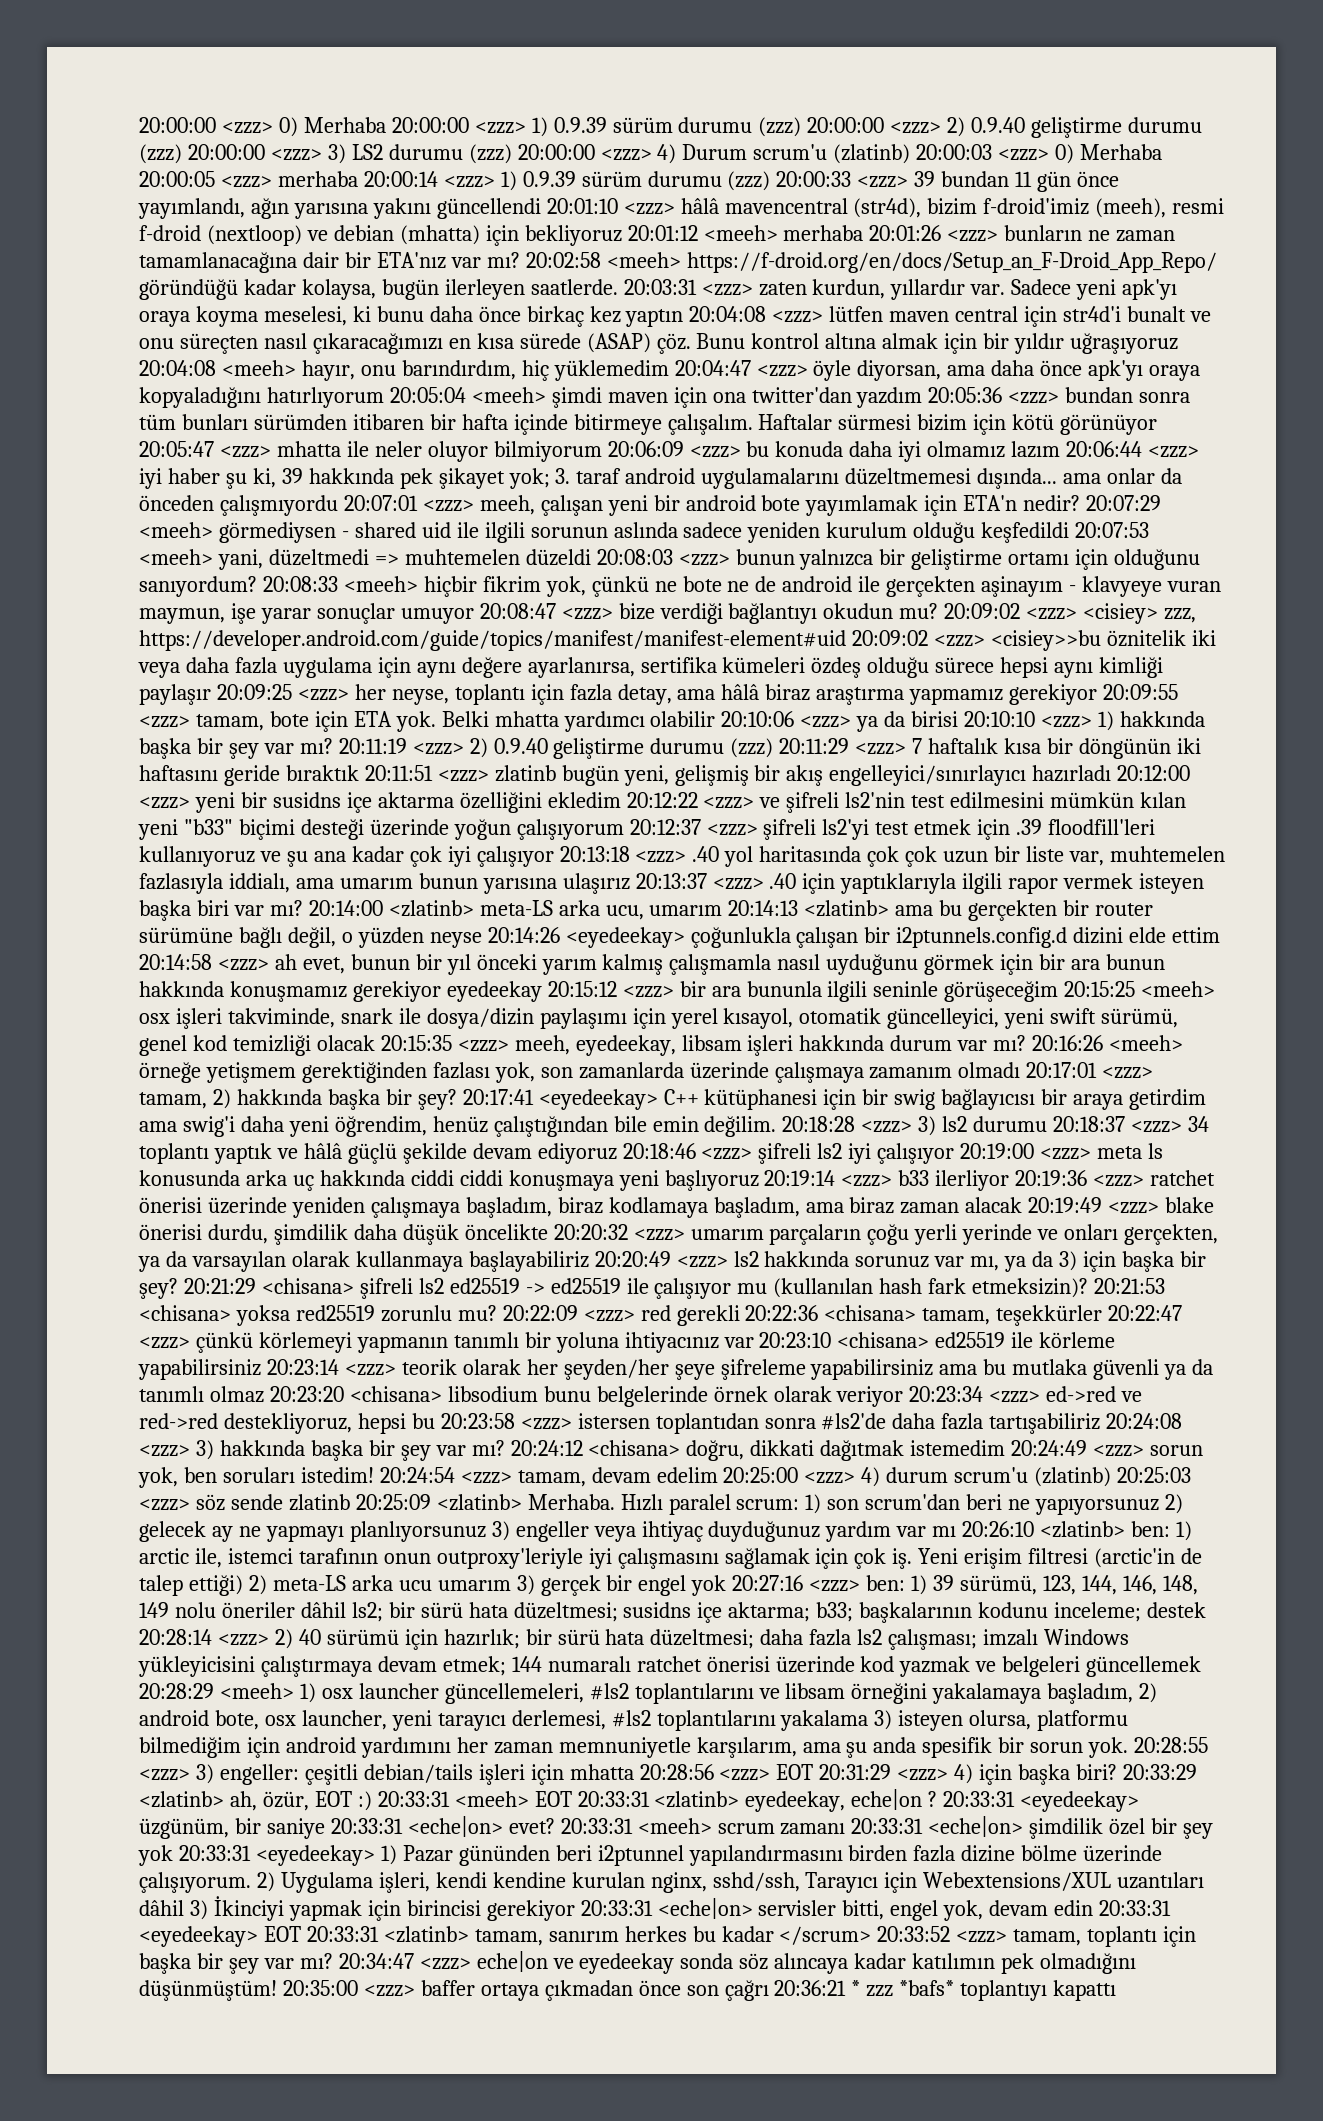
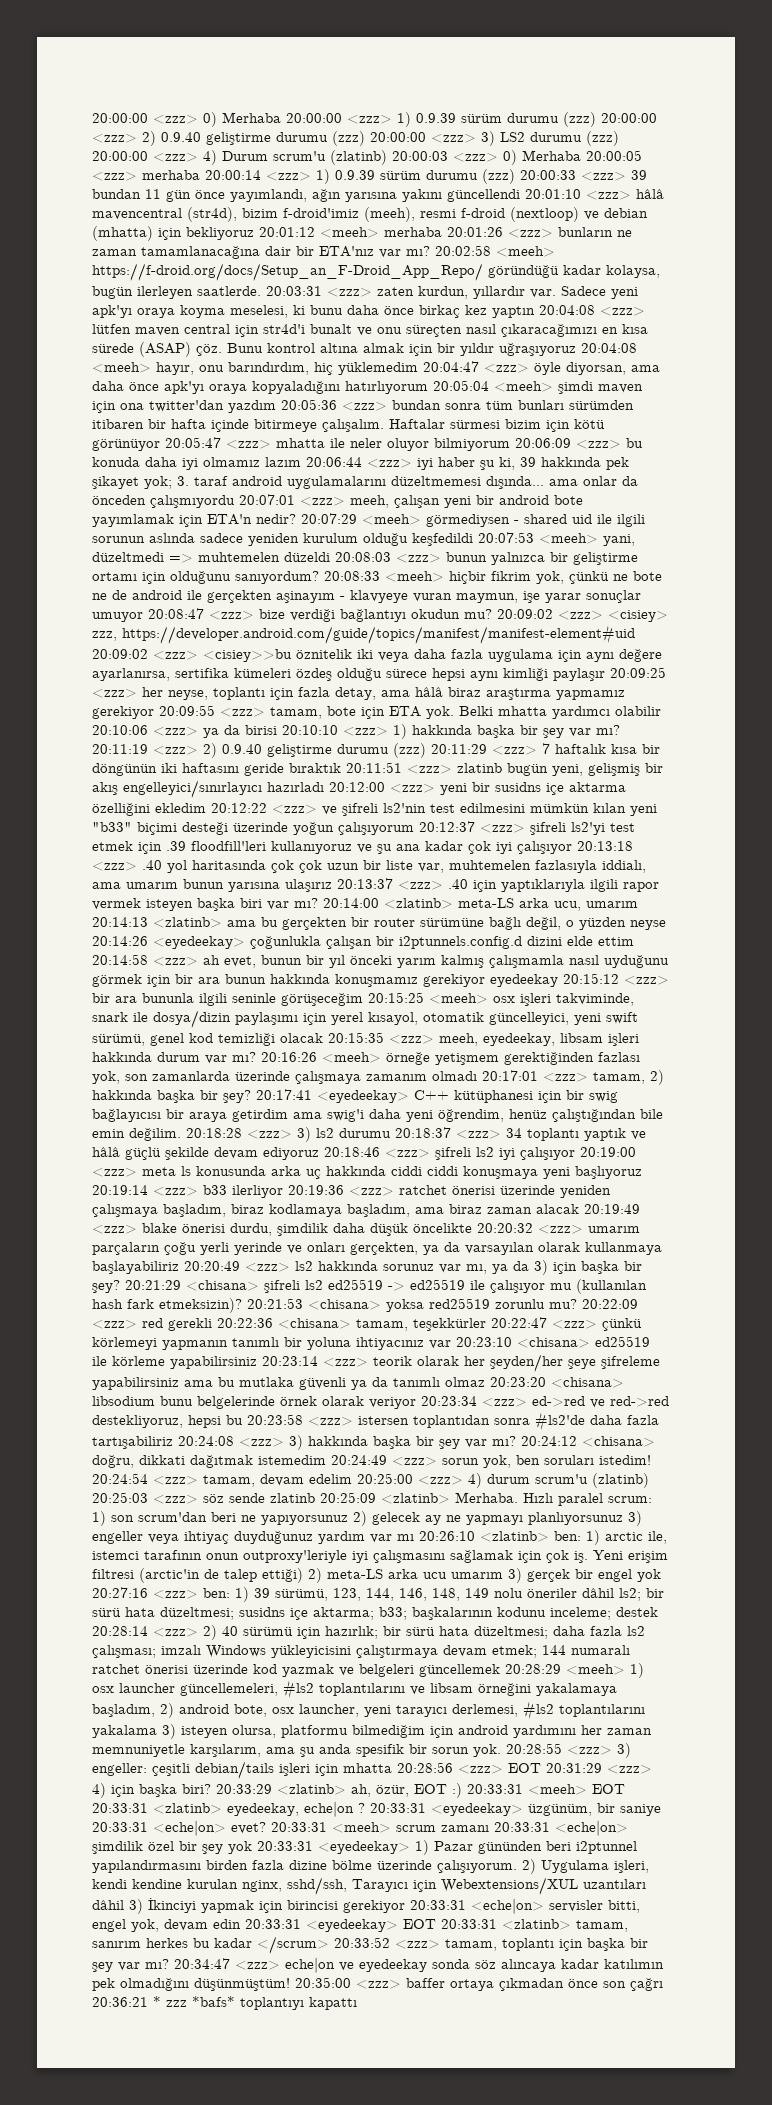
- 20:02:58 <meeh> https://f-droid.org/en/docs/Setup_an_F-Droid_App_Repo/ göründüğü kadar kolaysa, bugün ilerleyen saatlerde.
+ 20:02:58 <meeh> https://f-droid.org/docs/Setup_an_F-Droid_App_Repo/ göründüğü kadar kolaysa, bugün ilerleyen saatlerde.

